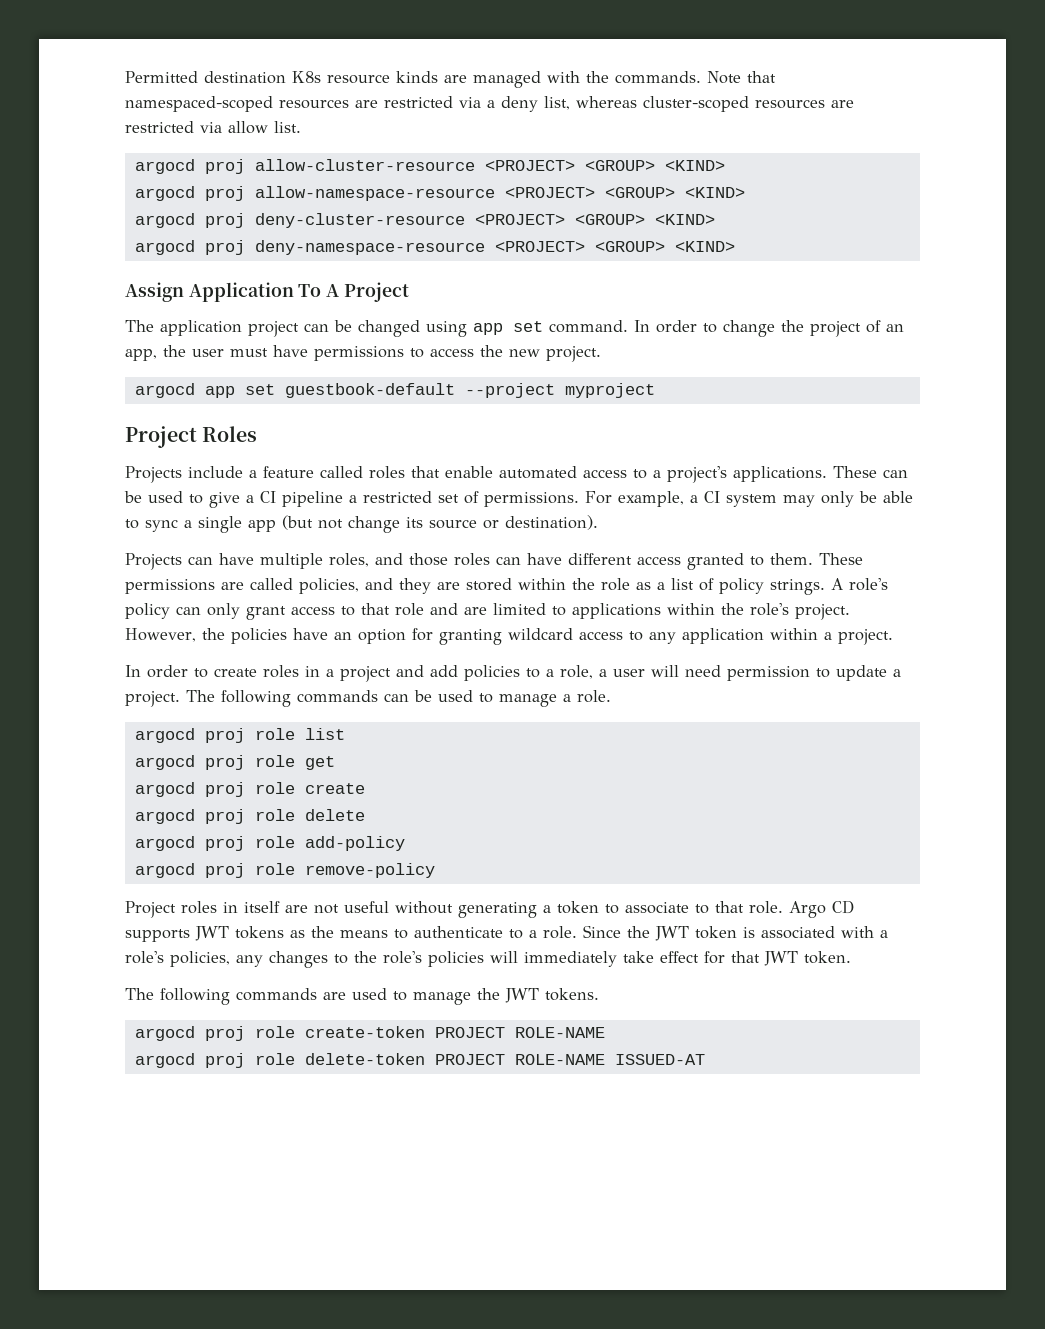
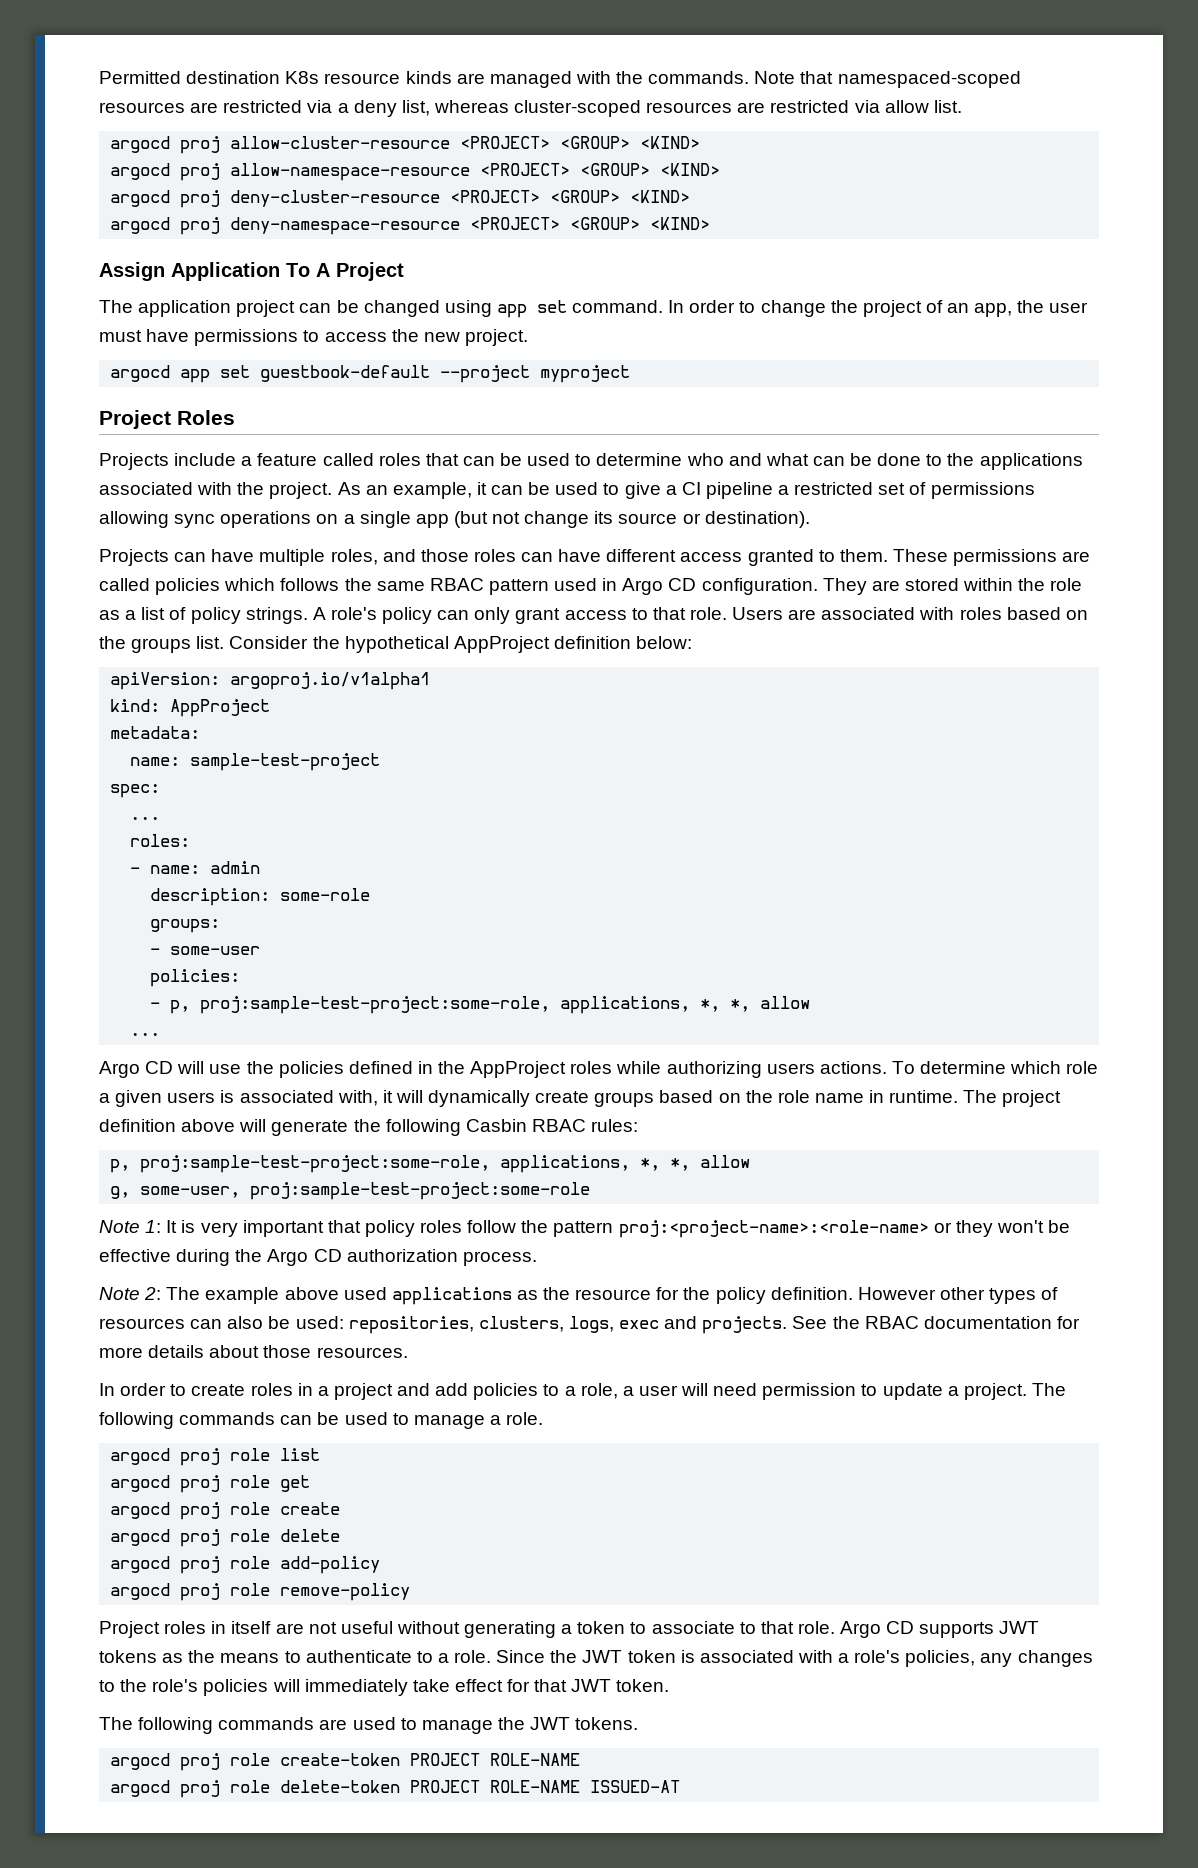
- Projects include a feature called roles that enable automated access to a project's applications. These can be used to give a CI pipeline a restricted set of permissions. For example, a CI system may only be able to sync a single app (but not change its source or destination).
+ Projects include a feature called roles that can be used to determine who and what can be done to the applications associated with the project. As an example, it can be used to give a CI pipeline a restricted set of permissions allowing sync operations on a single app (but not change its source or destination).
- These permissions are called policies, and they are stored within the role as a list of policy strings.
+ These permissions are called policies which follows the same RBAC pattern used in Argo CD configuration. They are stored within the role as a list of policy strings.
- A role's policy can only grant access to that role and are limited to applications within the role's project. However, the policies have an option for granting wildcard access to any application within a project.
+ A role's policy can only grant access to that role. Users are associated with roles based on the groups list. Consider the hypothetical AppProject definition below:
+ apiVersion: argoproj.io/v1alpha1
+ kind: AppProject
+ metadata:
+ name: sample-test-project
+ spec:
+ ...
+ roles:
+ - name: admin
+ description: some-role
+ groups:
+ - some-user
+ policies:
+ - p, proj:sample-test-project:some-role, applications, *, *, allow
+ ...
+ Argo CD will use the policies defined in the AppProject roles while authorizing users actions. To determine which role a given users is associated with, it will dynamically create groups based on the role name in runtime. The project definition above will generate the following Casbin RBAC rules:
+ p, proj:sample-test-project:some-role, applications, *, *, allow
+ g, some-user, proj:sample-test-project:some-role
+ Note 1: It is very important that policy roles follow the pattern proj:<project-name>:<role-name> or they won't be effective during the Argo CD authorization process.
+ Note 2: The example above used applications as the resource for the policy definition. However other types of resources can also be used: repositories, clusters, logs, exec and projects. See the RBAC documentation for more details about those resources.

